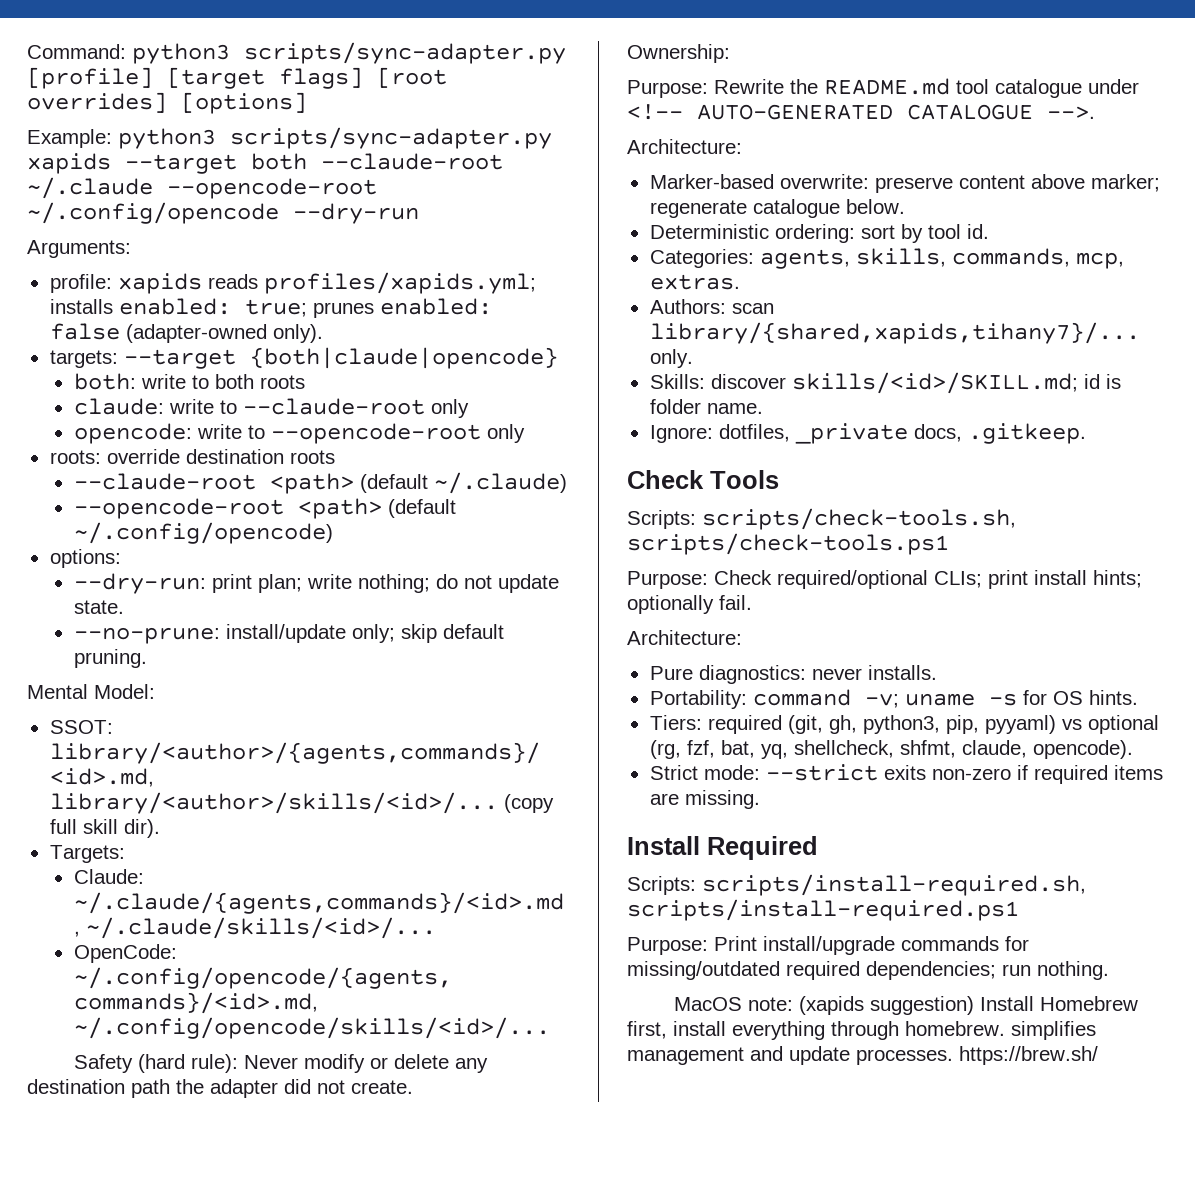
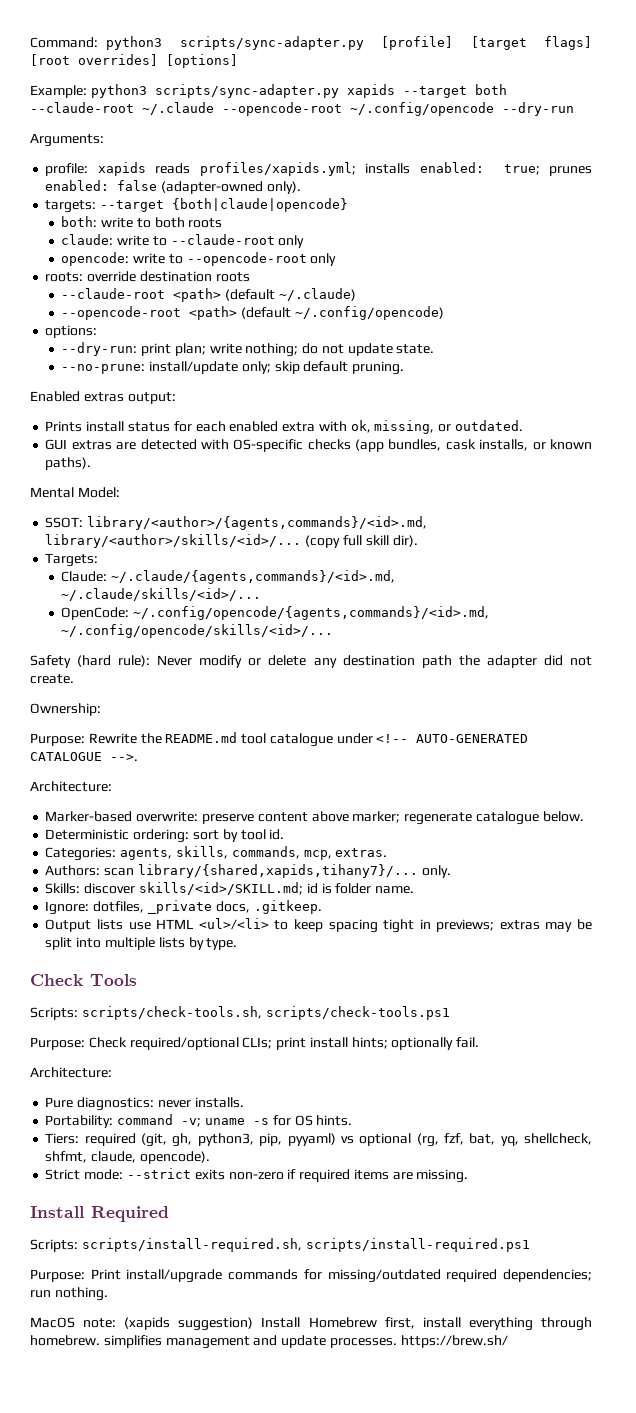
+ Enabled extras output:
+ Prints install status for each enabled extra with ok, missing, or outdated.
+ GUI extras are detected with OS-specific checks (app bundles, cask installs, or known paths).
+ Output lists use HTML <ul>/<li> to keep spacing tight in previews; extras may be split into multiple lists by type.

